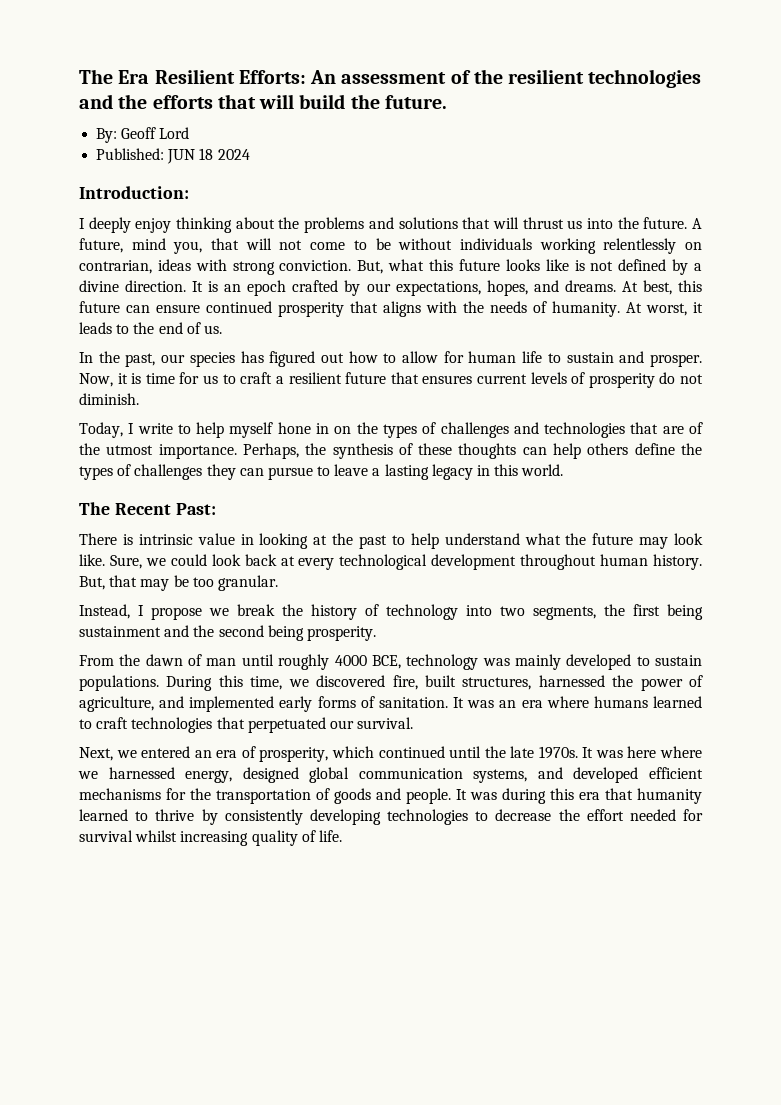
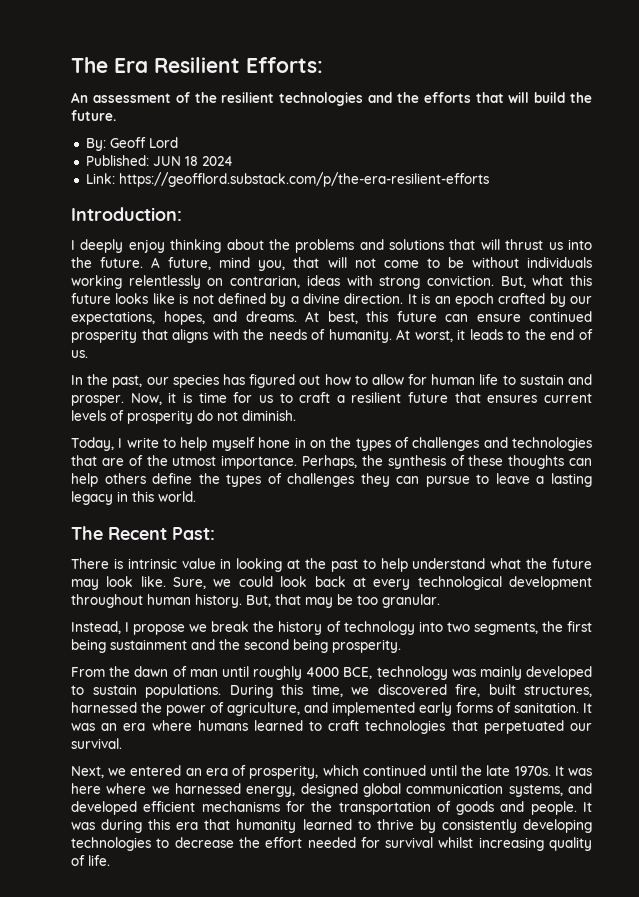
- The Era Resilient Efforts: An assessment of the resilient technologies and the efforts that will build the future.
+ The Era Resilient Efforts:
+ An assessment of the resilient technologies and the efforts that will build the future.
+ Link: https://geofflord.substack.com/p/the-era-resilient-efforts

